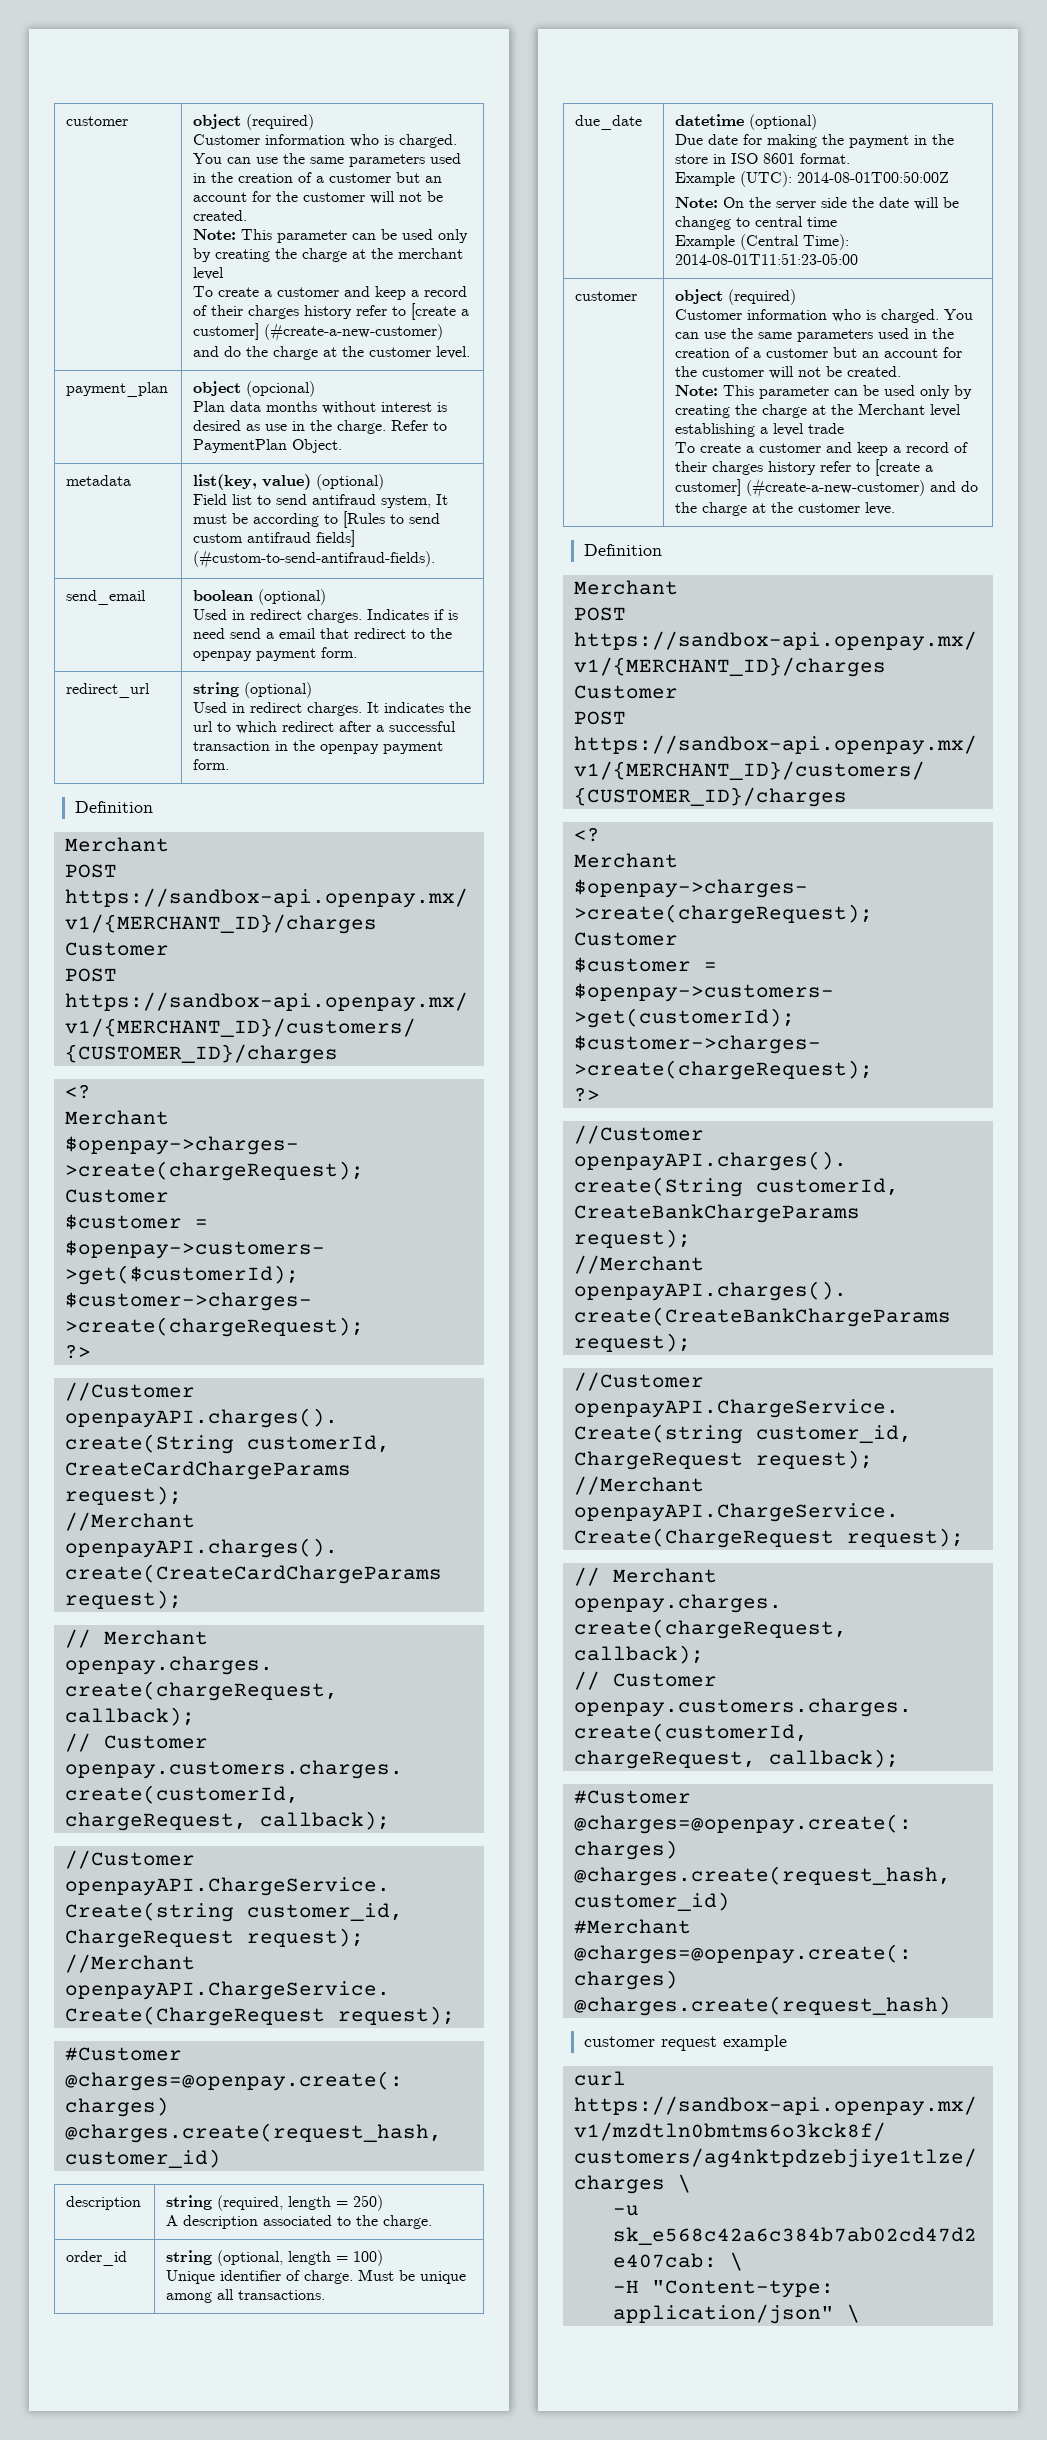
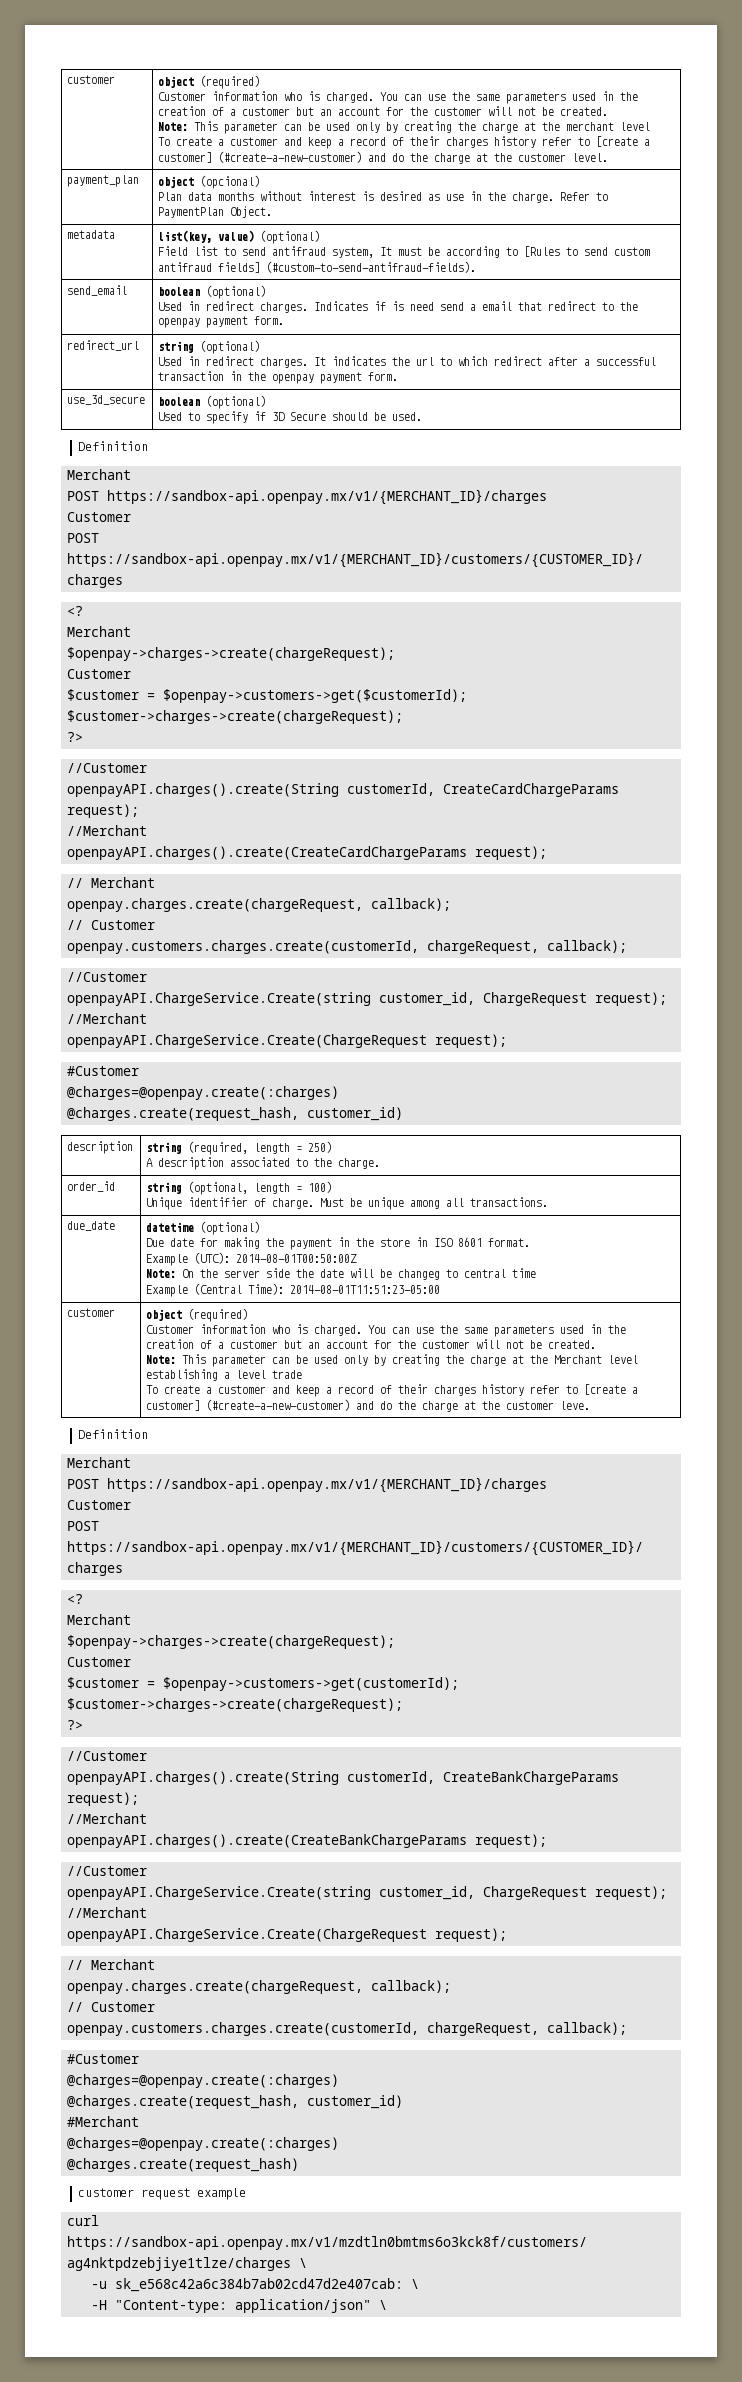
+ use_3d_secure | boolean (optional)
+ Used to specify if 3D Secure should be used.

